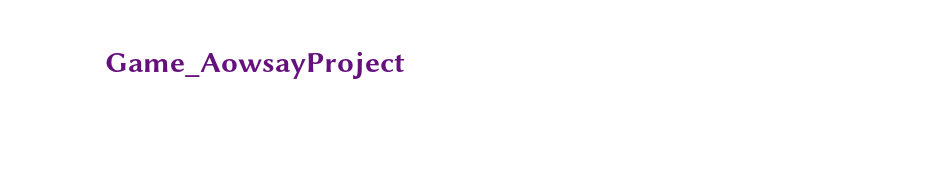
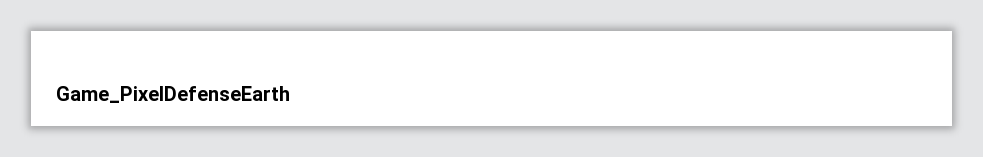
- Game_AowsayProject
+ Game_PixelDefenseEarth

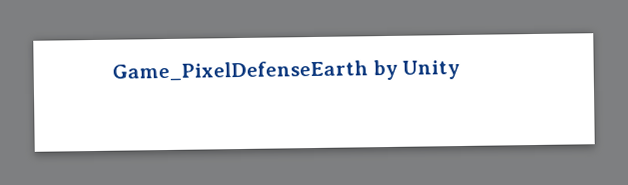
- Game_PixelDefenseEarth
+ Game_PixelDefenseEarth by Unity

